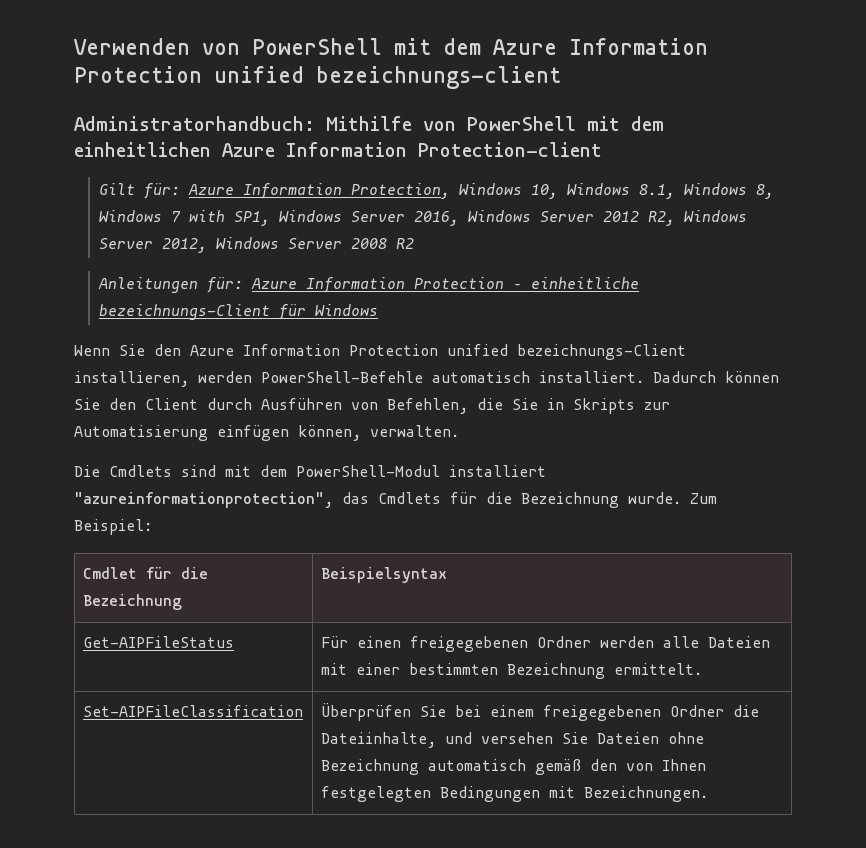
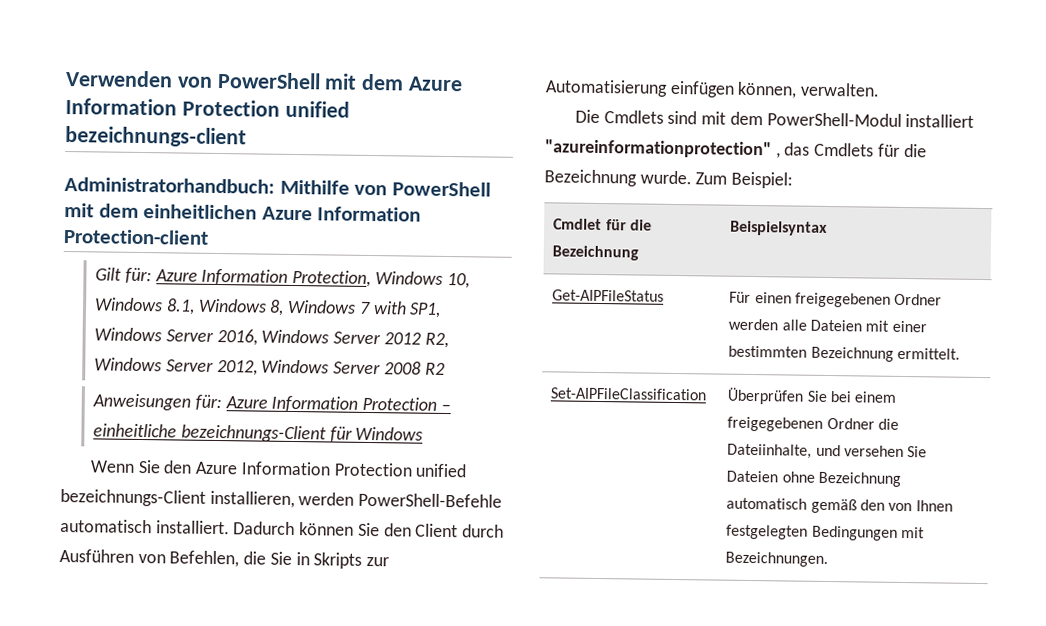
- Anleitungen für: Azure Information Protection – einheitliche bezeichnungs-Client für Windows
+ Anweisungen für: Azure Information Protection – einheitliche bezeichnungs-Client für Windows
- Die Cmdlets sind mit dem PowerShell-Modul installiert "azureinformationprotection", das Cmdlets für die Bezeichnung wurde.
+ Die Cmdlets sind mit dem PowerShell-Modul installiert "azureinformationprotection" , das Cmdlets für die Bezeichnung wurde.

